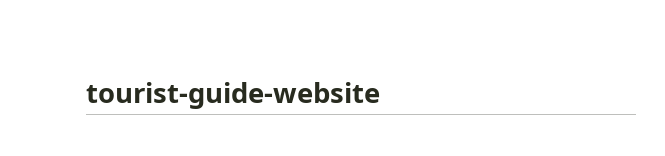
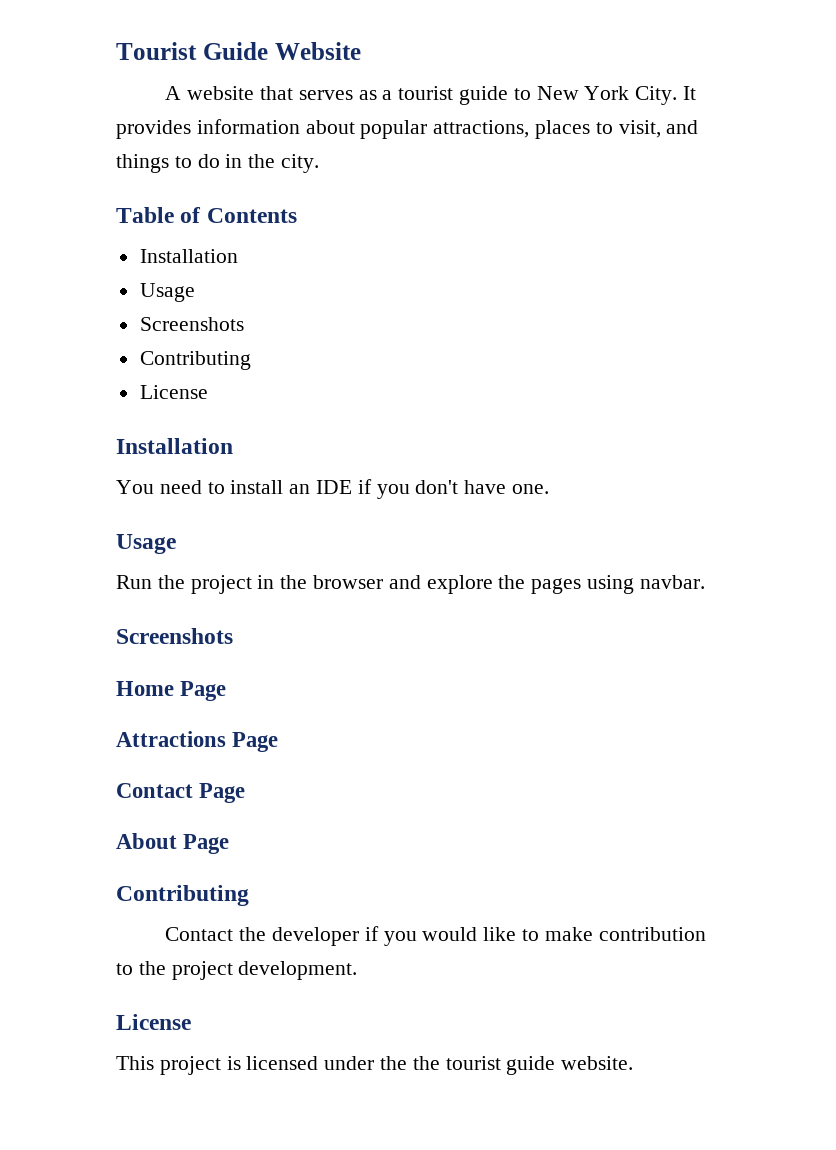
- tourist-guide-website
+ Tourist Guide Website
+ A website that serves as a tourist guide to New York City. It provides information about popular attractions, places to visit, and things to do in the city.
+ Table of Contents
+ Installation
+ Usage
+ Screenshots
+ Contributing
+ License
+ Installation
+ You need to install an IDE if you don't have one.
+ Usage
+ Run the project in the browser and explore the pages using navbar.
+ Screenshots
+ Home Page
+ Attractions Page
+ Contact Page
+ About Page
+ Contributing
+ Contact the developer if you would like to make contribution to the project development.
+ License
+ This project is licensed under the the tourist guide website.

